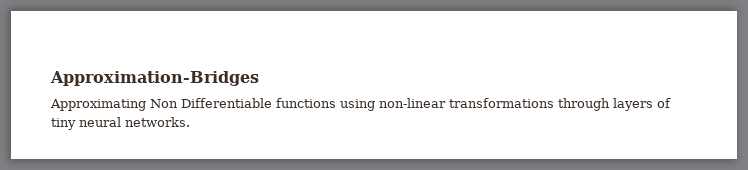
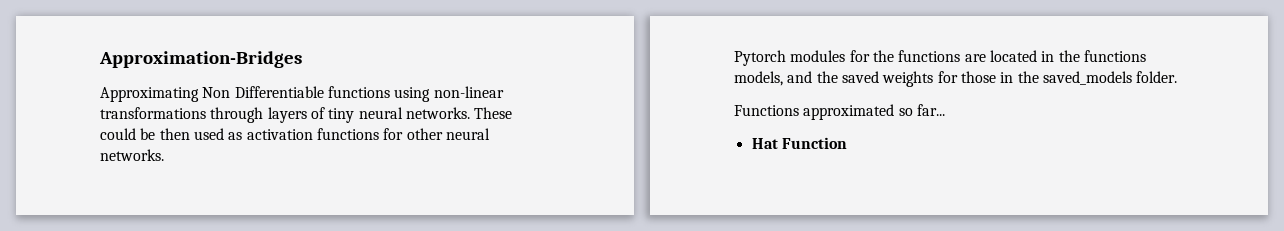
+ These could be then used as activation functions for other neural networks.
+ Pytorch modules for the functions are located in the functions models, and the saved weights for those in the saved_models folder.
+ Functions approximated so far...
+ Hat Function

